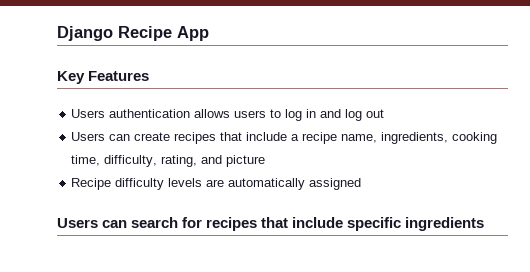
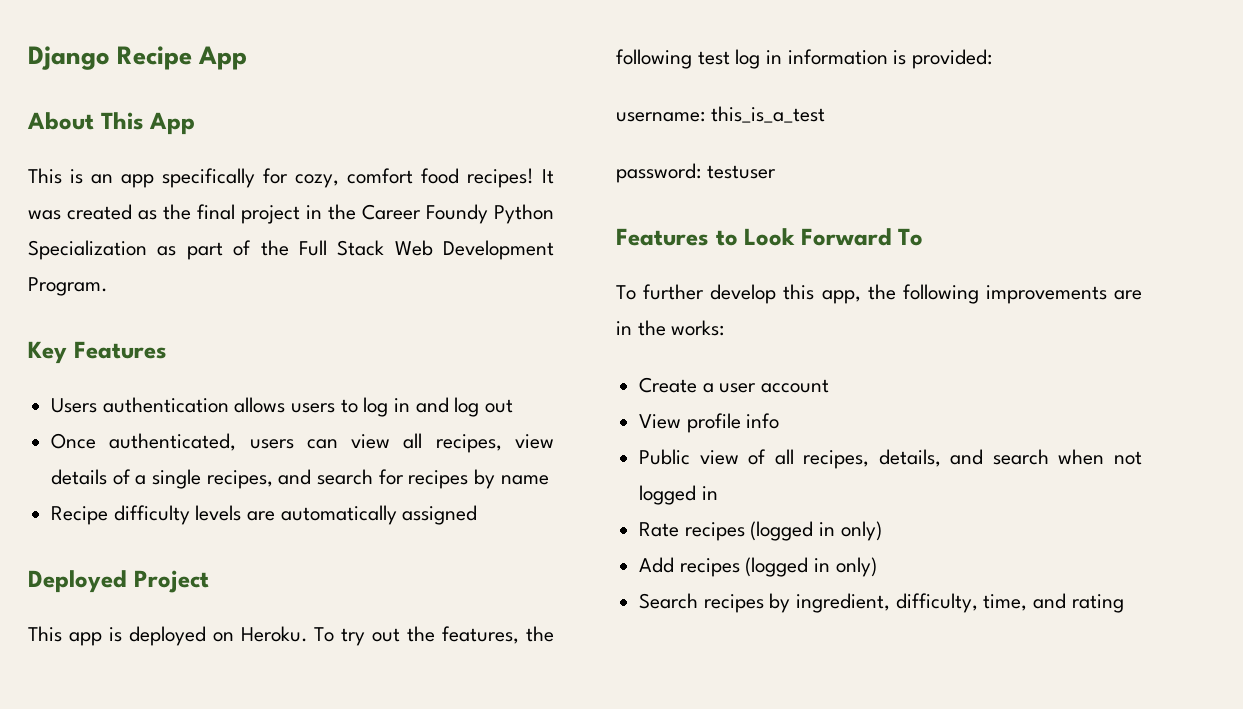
+ About This App
+ This is an app specifically for cozy, comfort food recipes! It was created as the final project in the Career Foundy Python Specialization as part of the Full Stack Web Development Program.
- Users can create recipes that include a recipe name, ingredients, cooking time, difficulty, rating, and picture
+ Once authenticated, users can view all recipes, view details of a single recipes, and search for recipes by name
- Users can search for recipes that include specific ingredients
+ Deployed Project
+ This app is deployed on Heroku. To try out the features, the following test log in information is provided:
+ username: this_is_a_test
+ password: testuser
+ Features to Look Forward To
+ To further develop this app, the following improvements are in the works:
+ Create a user account
+ View profile info
+ Public view of all recipes, details, and search when not logged in
+ Rate recipes (logged in only)
+ Add recipes (logged in only)
+ Search recipes by ingredient, difficulty, time, and rating

